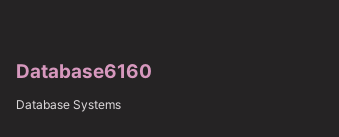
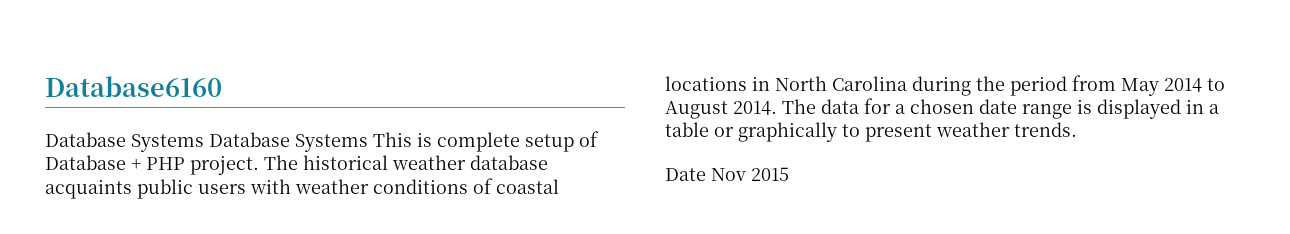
- Database Systems
+ Database Systems Database Systems This is complete setup of Database + PHP project. The historical weather database acquaints public users with weather conditions of coastal locations in North Carolina during the period from May 2014 to August 2014. The data for a chosen date range is displayed in a table or graphically to present weather trends.
+ Date Nov 2015

